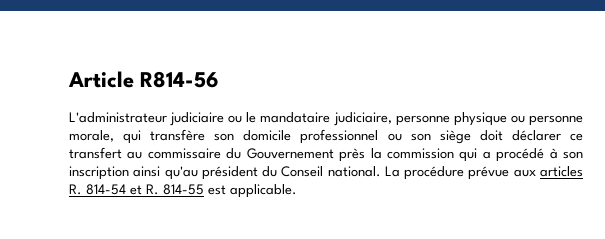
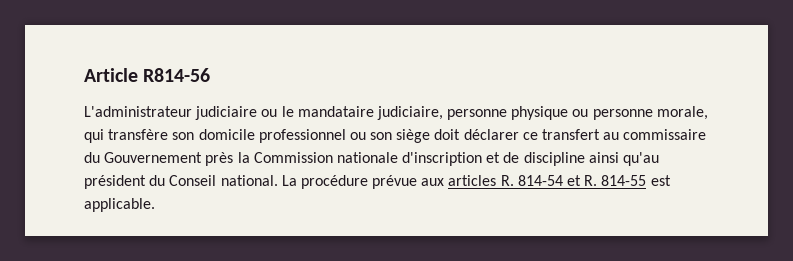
- L'administrateur judiciaire ou le mandataire judiciaire, personne physique ou personne morale, qui transfère son domicile professionnel ou son siège doit déclarer ce transfert au commissaire du Gouvernement près la commission qui a procédé à son inscription ainsi qu'au président du Conseil national.
+ L'administrateur judiciaire ou le mandataire judiciaire, personne physique ou personne morale, qui transfère son domicile professionnel ou son siège doit déclarer ce transfert au commissaire du Gouvernement près la Commission nationale d'inscription et de discipline ainsi qu'au président du Conseil national.

